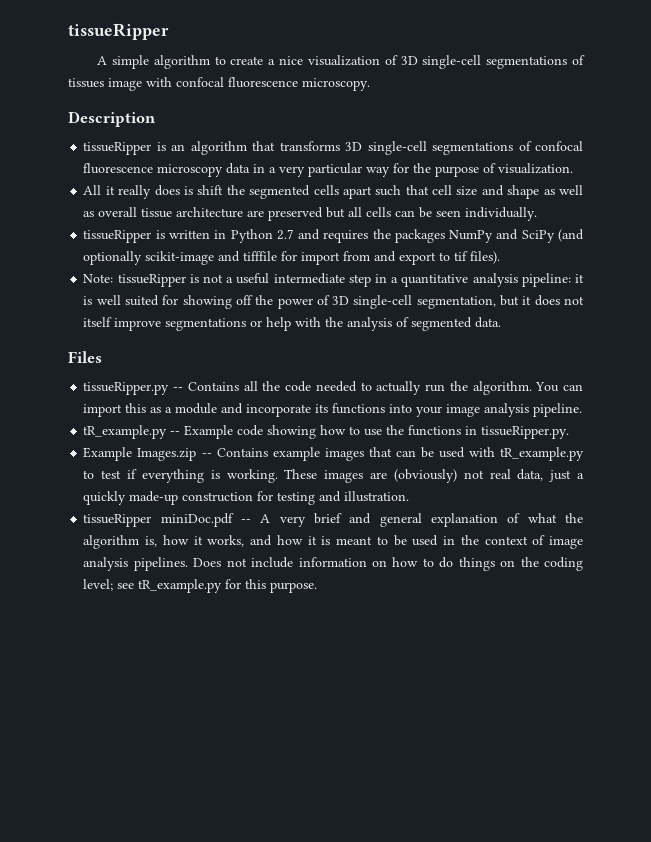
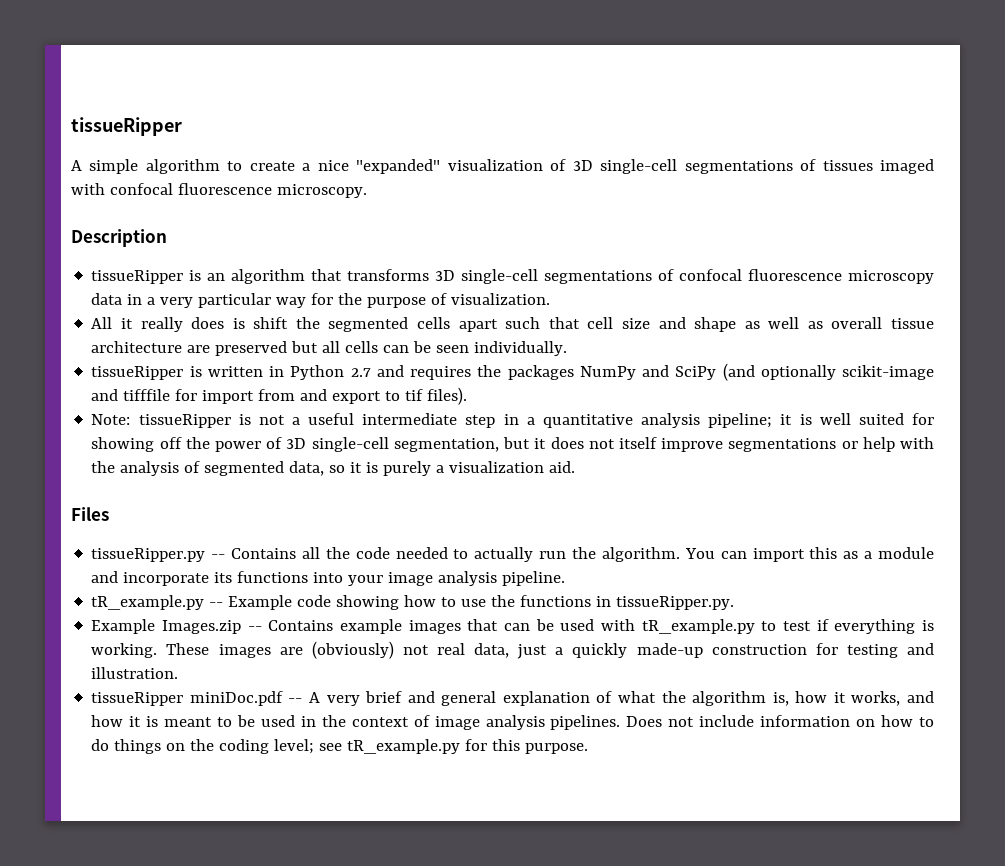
- A simple algorithm to create a nice visualization of 3D single-cell segmentations of tissues image with confocal fluorescence microscopy.
+ A simple algorithm to create a nice "expanded" visualization of 3D single-cell segmentations of tissues imaged with confocal fluorescence microscopy.
- Note: tissueRipper is not a useful intermediate step in a quantitative analysis pipeline: it is well suited for showing off the power of 3D single-cell segmentation, but it does not itself improve segmentations or help with the analysis of segmented data.
+ Note: tissueRipper is not a useful intermediate step in a quantitative analysis pipeline; it is well suited for showing off the power of 3D single-cell segmentation, but it does not itself improve segmentations or help with the analysis of segmented data, so it is purely a visualization aid.

